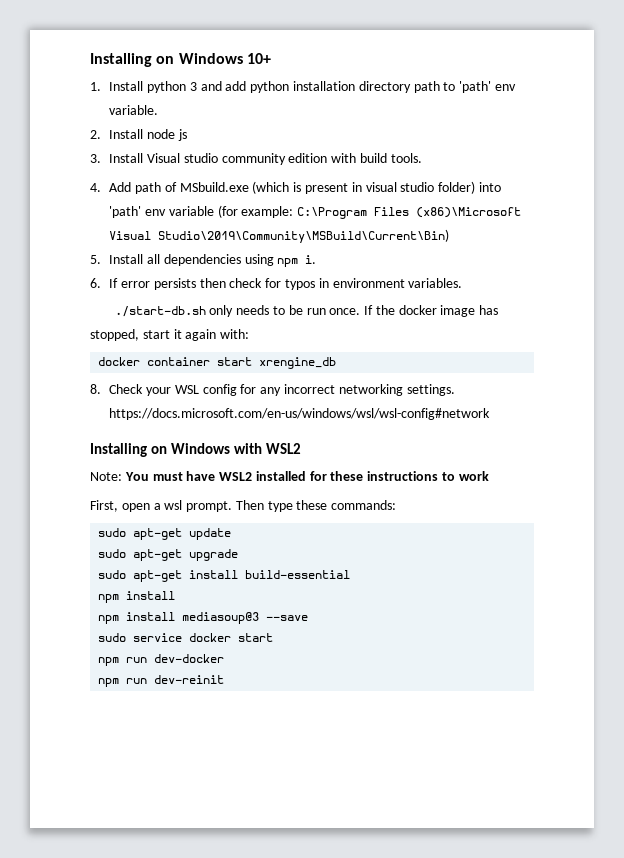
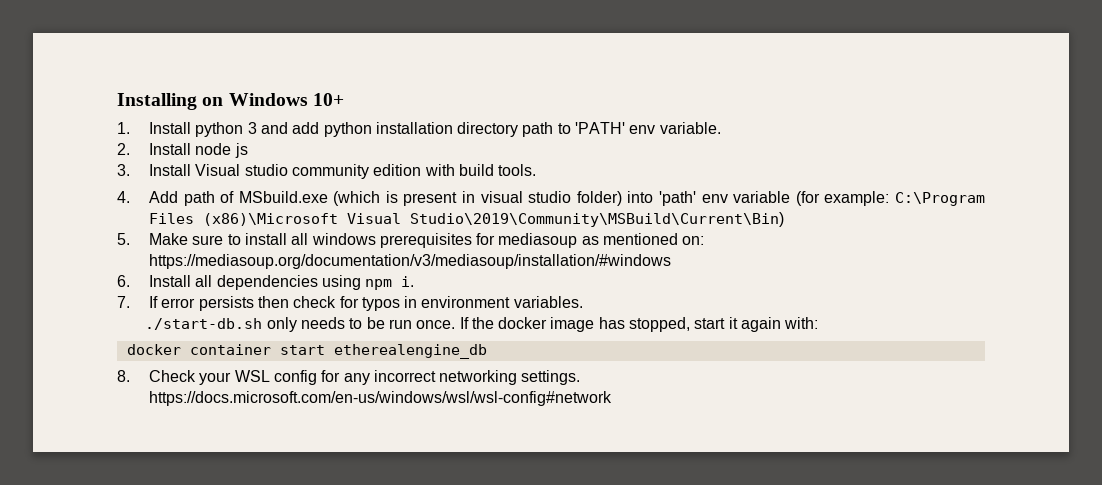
- 1. Install python 3 and add python installation directory path to 'path' env variable.
+ 1. Install python 3 and add python installation directory path to 'PATH' env variable.
- 5. Install all dependencies using npm i.
+ 5. Make sure to install all windows prerequisites for mediasoup as mentioned on: https://mediasoup.org/documentation/v3/mediasoup/installation/#windows
+ 6. Install all dependencies using npm i.
- 6. If error persists then check for typos in environment variables.
+ 7. If error persists then check for typos in environment variables.
- docker container start xrengine_db
+ docker container start etherealengine_db
- Installing on Windows with WSL2
- Note: You must have WSL2 installed for these instructions to work
- First, open a wsl prompt. Then type these commands:
- sudo apt-get update
- sudo apt-get upgrade
- sudo apt-get install build-essential
- npm install
- npm install mediasoup@3 --save
- sudo service docker start
- npm run dev-docker
- npm run dev-reinit

